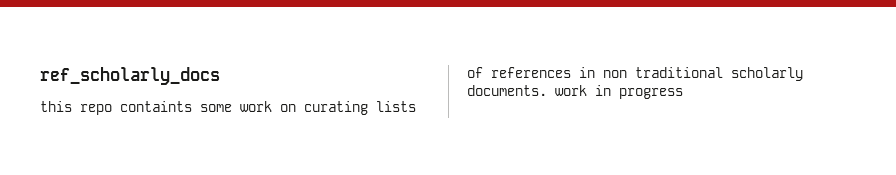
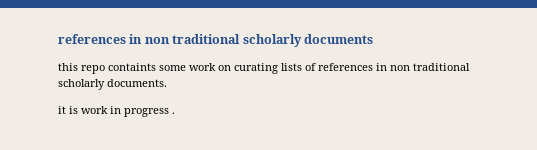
- ref_scholarly_docs
+ references in non traditional scholarly documents
- this repo containts some work on curating lists of references in non traditional scholarly documents. work in progress
+ this repo containts some work on curating lists of references in non traditional scholarly documents.
+ it is work in progress .

